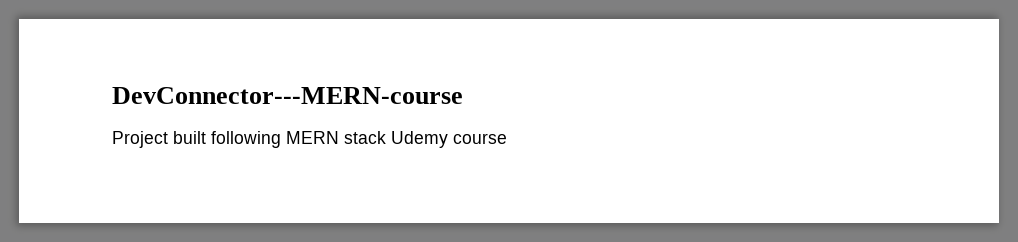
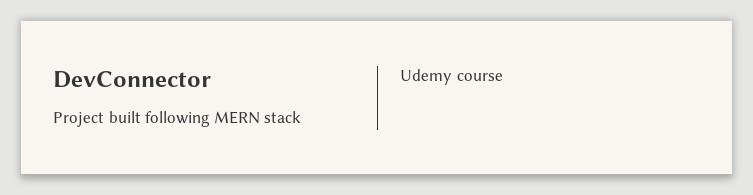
- DevConnector---MERN-course
+ DevConnector

